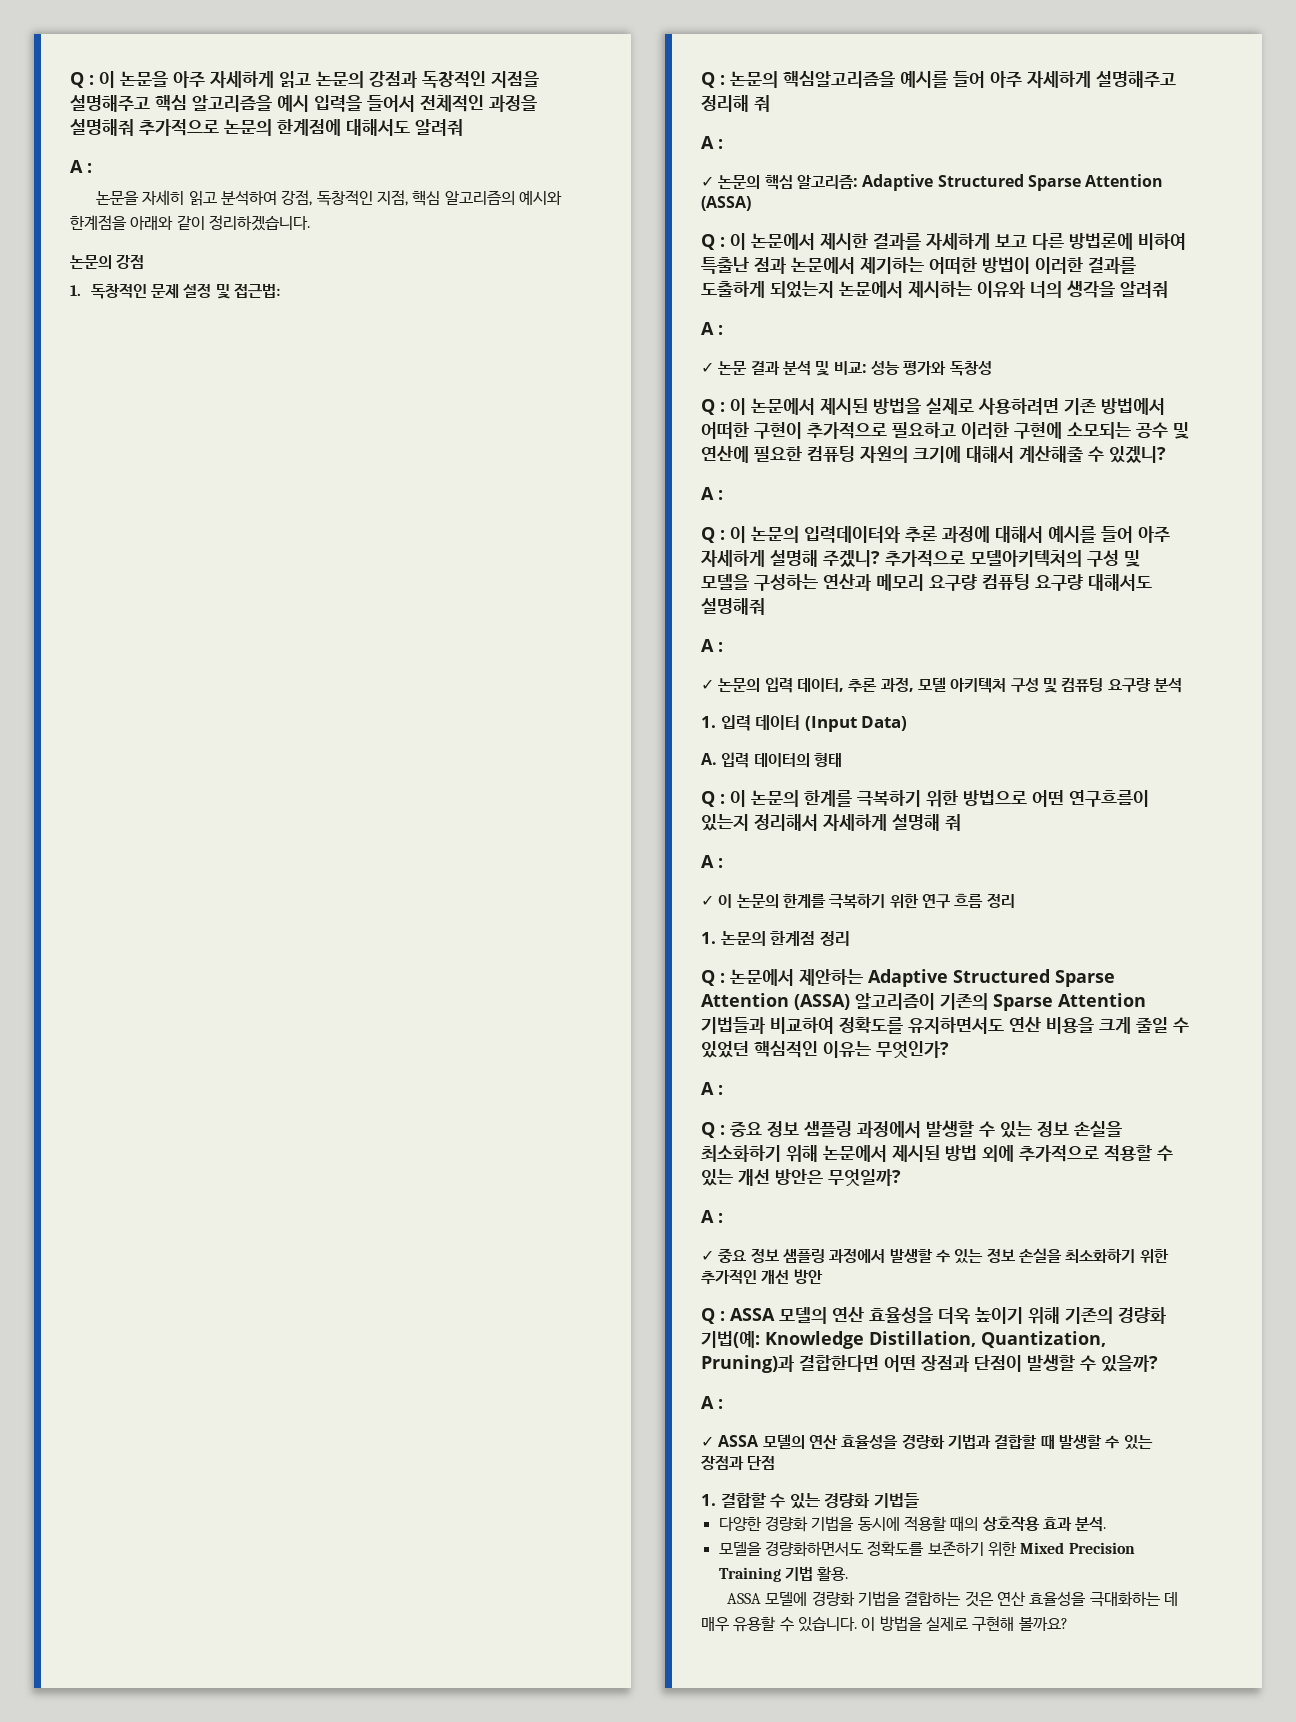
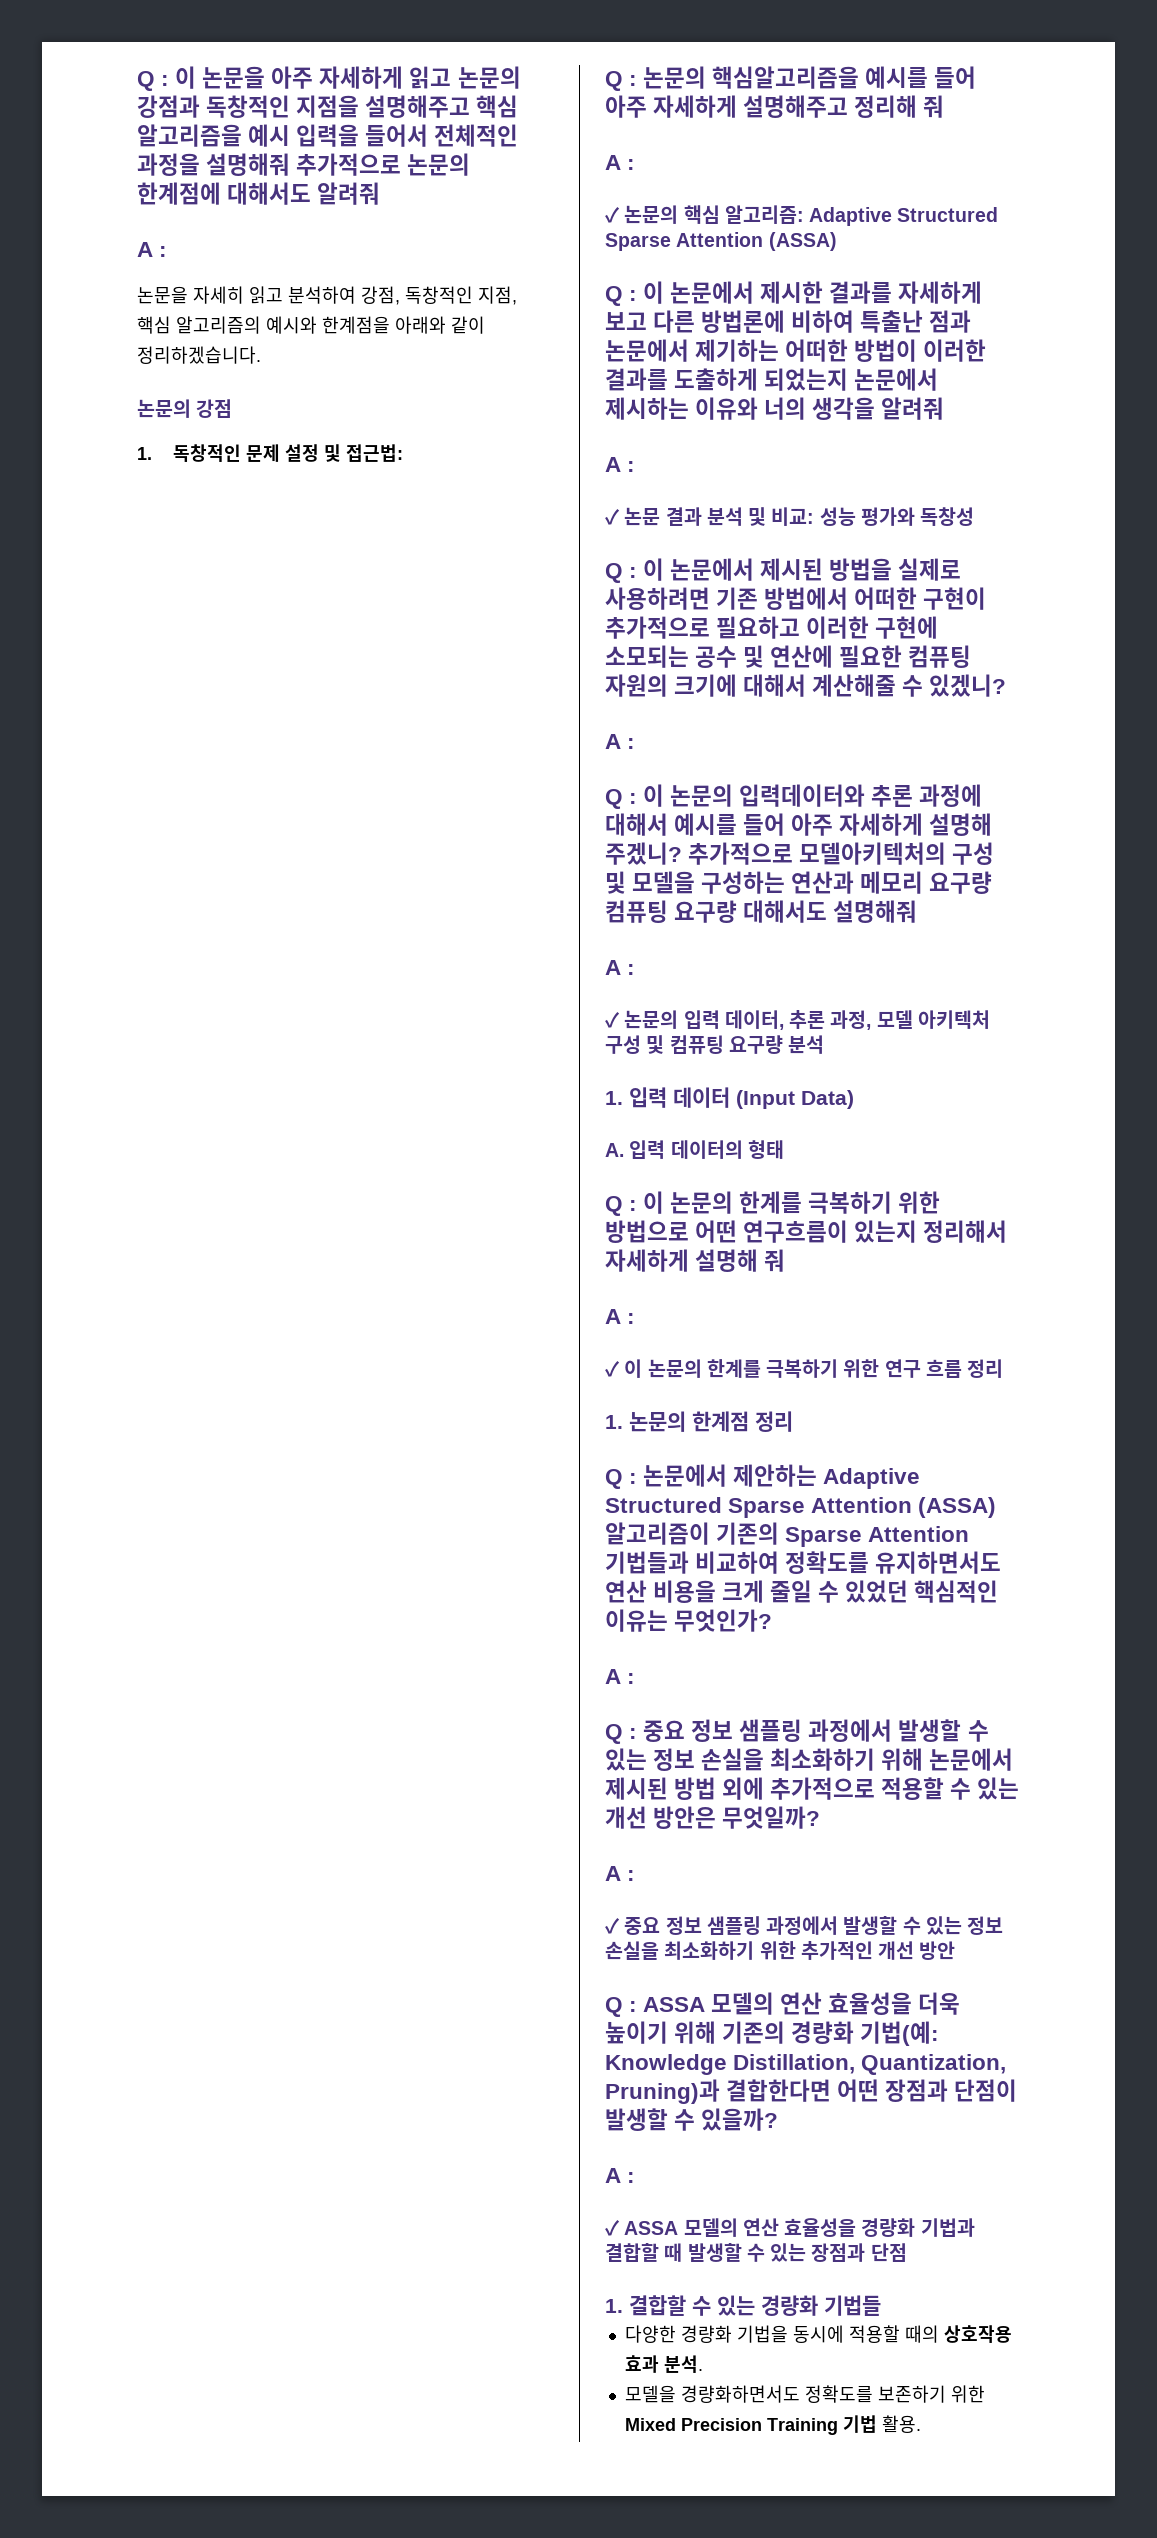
- ASSA 모델에 경량화 기법을 결합하는 것은 연산 효율성을 극대화하는 데 매우 유용할 수 있습니다. 이 방법을 실제로 구현해 볼까요?

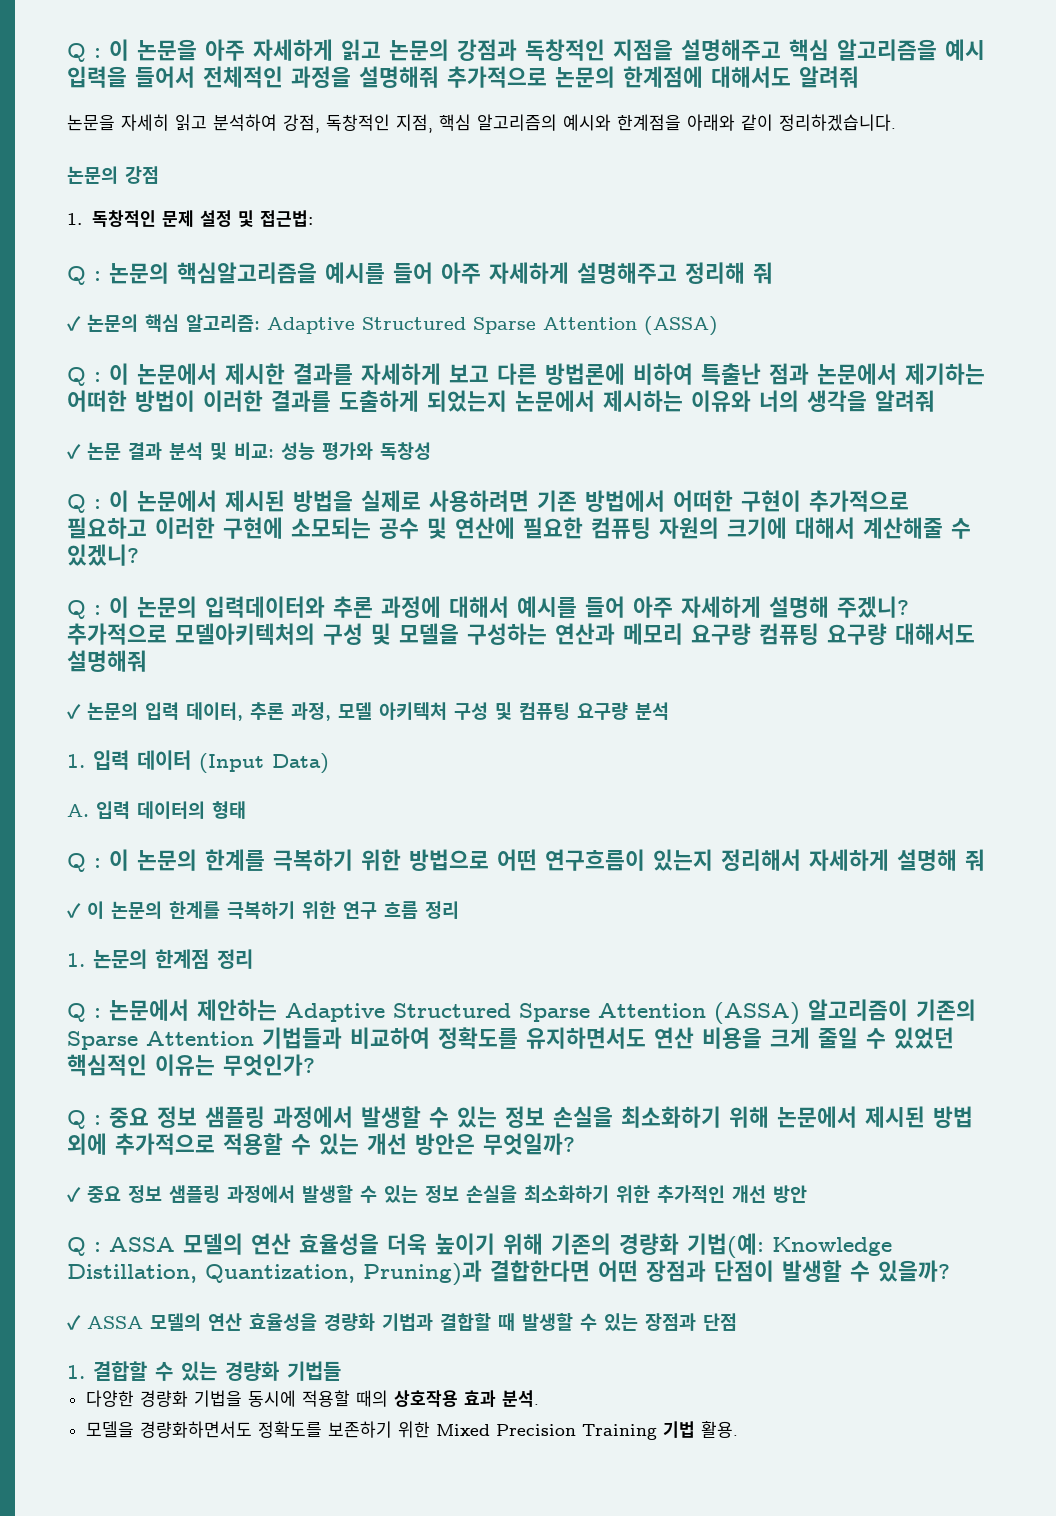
  Q : 이 논문을 아주 자세하게 읽고 논문의 강점과 독창적인 지점을 설명해주고 핵심 알고리즘을 예시 입력을 들어서 전체적인 과정을 설명해줘 추가적으로 논문의 한계점에 대해서도 알려줘
- A :
  Q : 논문의 핵심알고리즘을 예시를 들어 아주 자세하게 설명해주고 정리해 줘
- A :
  Q : 이 논문에서 제시한 결과를 자세하게 보고 다른 방법론에 비하여 특출난 점과 논문에서 제기하는 어떠한 방법이 이러한 결과를 도출하게 되었는지 논문에서 제시하는 이유와 너의 생각을 알려줘
- A :
  Q : 이 논문에서 제시된 방법을 실제로 사용하려면 기존 방법에서 어떠한 구현이 추가적으로 필요하고 이러한 구현에 소모되는 공수 및 연산에 필요한 컴퓨팅 자원의 크기에 대해서 계산해줄 수 있겠니?
- A :
  추가적으로 모델아키텍처의 구성 및 모델을 구성하는 연산과 메모리 요구량 컴퓨팅 요구량 대해서도 설명해줘
- A :
  Q : 이 논문의 한계를 극복하기 위한 방법으로 어떤 연구흐름이 있는지 정리해서 자세하게 설명해 줘
- A :
  Q : 논문에서 제안하는 Adaptive Structured Sparse Attention (ASSA) 알고리즘이 기존의 Sparse Attention 기법들과 비교하여 정확도를 유지하면서도 연산 비용을 크게 줄일 수 있었던 핵심적인 이유는 무엇인가?
- A :
  Q : 중요 정보 샘플링 과정에서 발생할 수 있는 정보 손실을 최소화하기 위해 논문에서 제시된 방법 외에 추가적으로 적용할 수 있는 개선 방안은 무엇일까?
- A :
  Q : ASSA 모델의 연산 효율성을 더욱 높이기 위해 기존의 경량화 기법(예: Knowledge Distillation, Quantization, Pruning)과 결합한다면 어떤 장점과 단점이 발생할 수 있을까?
- A :

